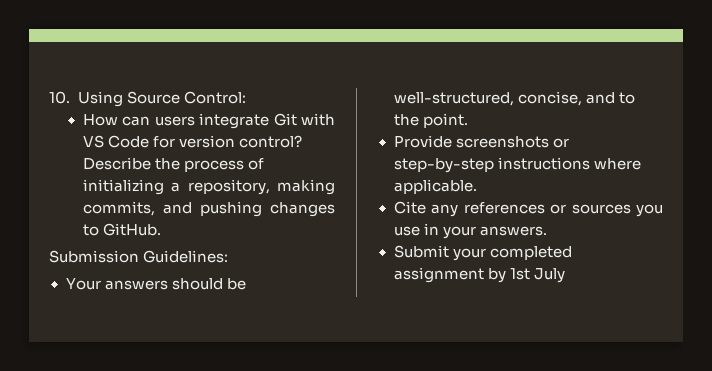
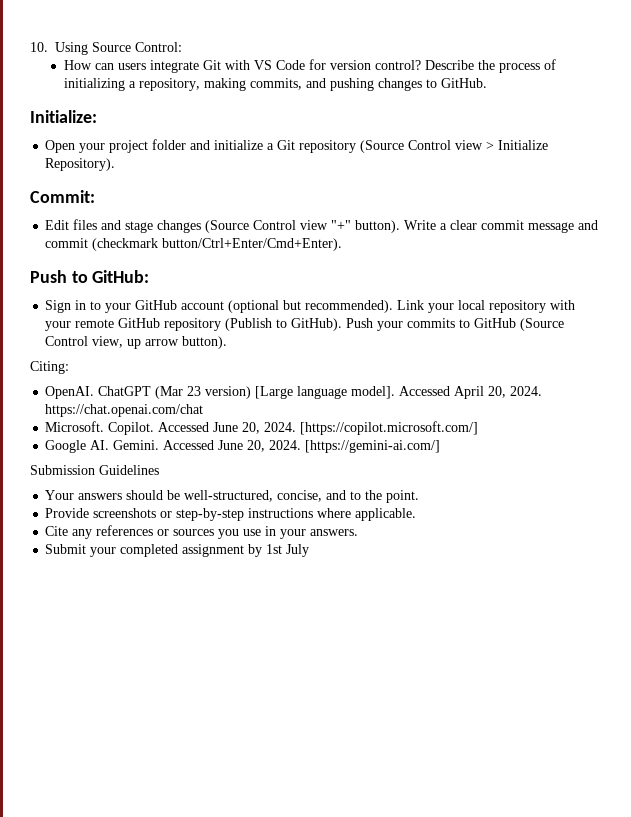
+ Initialize:
+ Open your project folder and initialize a Git repository (Source Control view > Initialize Repository).
+ Commit:
+ Edit files and stage changes (Source Control view "+" button). Write a clear commit message and commit (checkmark button/Ctrl+Enter/Cmd+Enter).
+ Push to GitHub:
+ Sign in to your GitHub account (optional but recommended). Link your local repository with your remote GitHub repository (Publish to GitHub). Push your commits to GitHub (Source Control view, up arrow button).
+ Citing:
+ OpenAI. ChatGPT (Mar 23 version) [Large language model]. Accessed April 20, 2024. https://chat.openai.com/chat
+ Microsoft. Copilot. Accessed June 20, 2024. [https://copilot.microsoft.com/]
+ Google AI. Gemini. Accessed June 20, 2024. [https://gemini-ai.com/]
- Submission Guidelines:
+ Submission Guidelines

